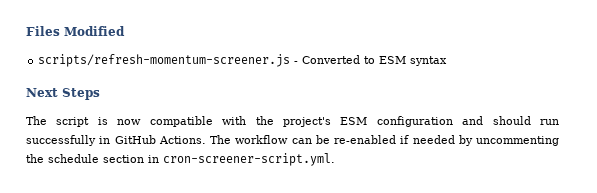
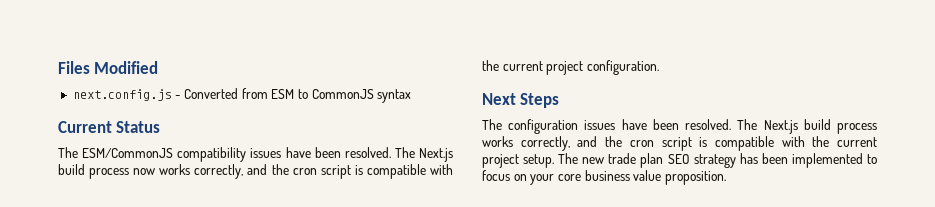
- scripts/refresh-momentum-screener.js - Converted to ESM syntax
+ next.config.js - Converted from ESM to CommonJS syntax
+ Current Status
+ The ESM/CommonJS compatibility issues have been resolved. The Next.js build process now works correctly, and the cron script is compatible with the current project configuration.
  Next Steps
- The script is now compatible with the project's ESM configuration and should run successfully in GitHub Actions. The workflow can be re-enabled if needed by uncommenting the schedule section in cron-screener-script.yml.
+ The configuration issues have been resolved. The Next.js build process works correctly, and the cron script is compatible with the current project setup. The new trade plan SEO strategy has been implemented to focus on your core business value proposition.

